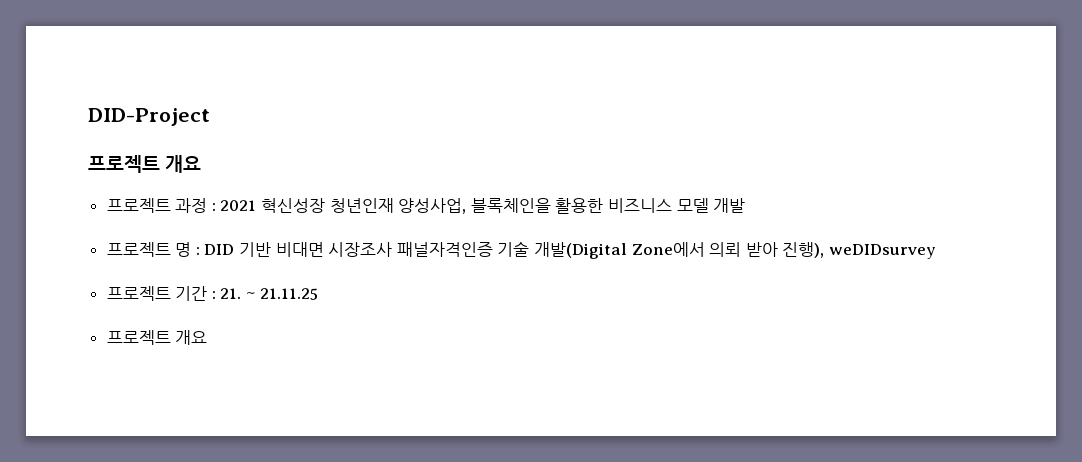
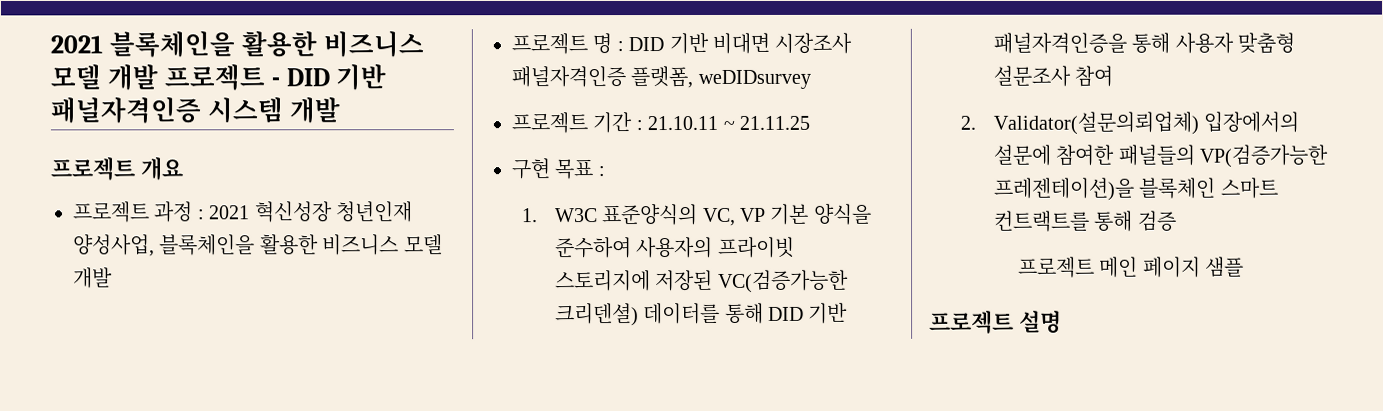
- DID-Project
+ 2021 블록체인을 활용한 비즈니스 모델 개발 프로젝트 - DID 기반 패널자격인증 시스템 개발
- 프로젝트 명 : DID 기반 비대면 시장조사 패널자격인증 기술 개발(Digital Zone에서 의뢰 받아 진행), weDIDsurvey
+ 프로젝트 명 : DID 기반 비대면 시장조사 패널자격인증 플랫폼, weDIDsurvey
- 프로젝트 기간 : 21. ~ 21.11.25
- 프로젝트 개요
+ 프로젝트 기간 : 21.10.11 ~ 21.11.25
+ 구현 목표 :
+ 1. W3C 표준양식의 VC, VP 기본 양식을 준수하여 사용자의 프라이빗 스토리지에 저장된 VC(검증가능한 크리덴셜) 데이터를 통해 DID 기반 패널자격인증을 통해 사용자 맞춤형 설문조사 참여
+ 2. Validator(설문의뢰업체) 입장에서의 설문에 참여한 패널들의 VP(검증가능한 프레젠테이션)을 블록체인 스마트 컨트랙트를 통해 검증
+ 프로젝트 메인 페이지 샘플
+ 프로젝트 설명

